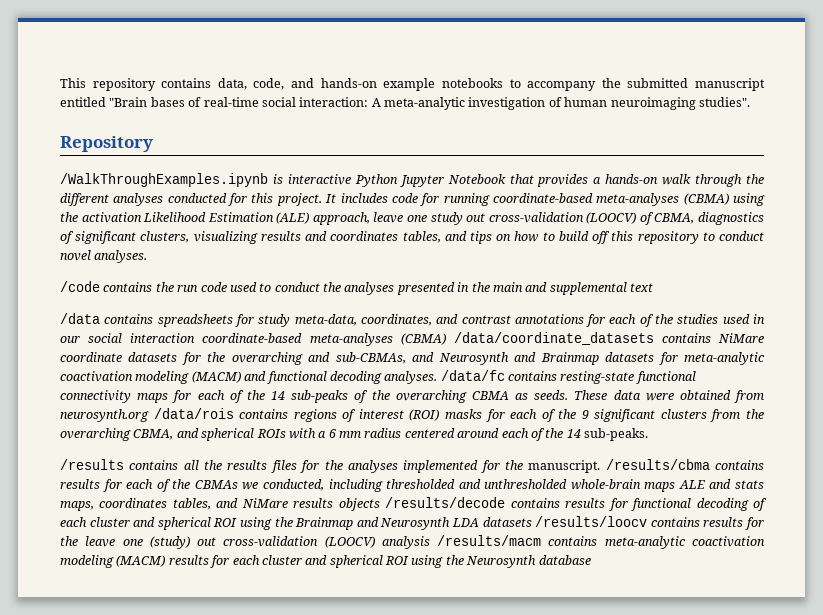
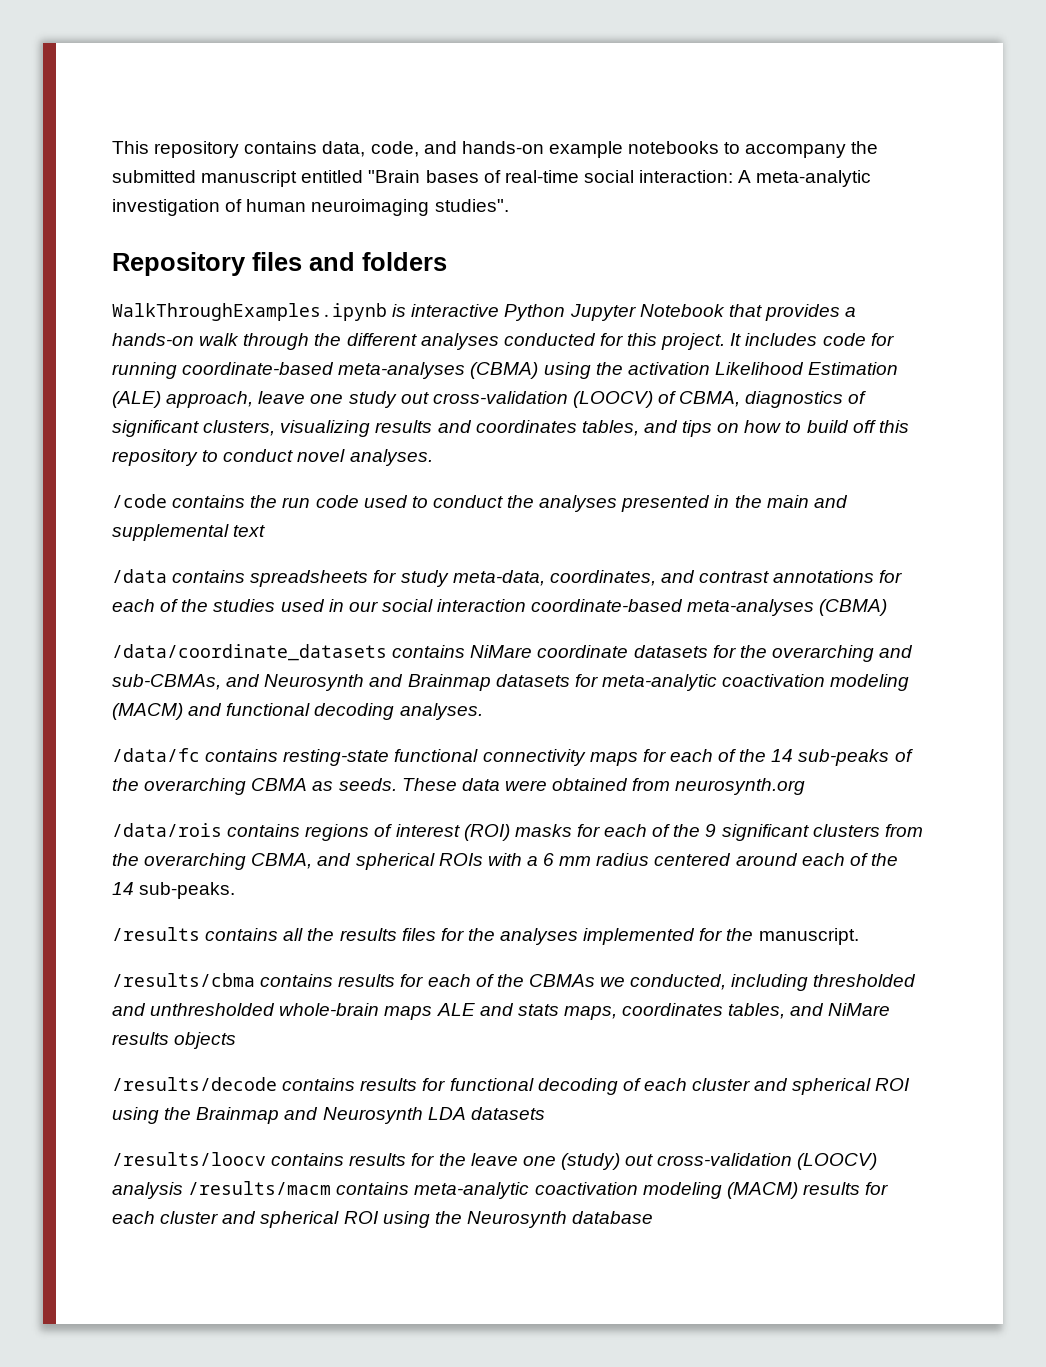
- Repository
- /WalkThroughExamples.ipynb is interactive Python Jupyter Notebook that provides a hands-on walk through the different analyses conducted for this project.
+ Repository files and folders
+ WalkThroughExamples.ipynb is interactive Python Jupyter Notebook that provides a hands-on walk through the different analyses conducted for this project.
- /data contains spreadsheets for study meta-data, coordinates, and contrast annotations for each of the studies used in our social interaction coordinate-based meta-analyses (CBMA) /data/coordinate_datasets contains NiMare coordinate datasets for the overarching and sub-CBMAs, and Neurosynth and Brainmap datasets for meta-analytic coactivation modeling (MACM) and functional decoding analyses. /data/fc contains resting-state functional connectivity maps for each of the 14 sub-peaks of the overarching CBMA as seeds.
+ /data contains spreadsheets for study meta-data, coordinates, and contrast annotations for each of the studies used in our social interaction coordinate-based meta-analyses (CBMA)
+ /data/coordinate_datasets contains NiMare coordinate datasets for the overarching and sub-CBMAs, and Neurosynth and Brainmap datasets for meta-analytic coactivation modeling (MACM) and functional decoding analyses.
+ /data/fc contains resting-state functional connectivity maps for each of the 14 sub-peaks of the overarching CBMA as seeds.
- These data were obtained from neurosynth.org /data/rois contains regions of interest (ROI) masks for each of the 9 significant clusters from the overarching CBMA, and spherical ROIs with a 6 mm radius centered around each of the 14 sub-peaks.
+ These data were obtained from neurosynth.org
+ /data/rois contains regions of interest (ROI) masks for each of the 9 significant clusters from the overarching CBMA, and spherical ROIs with a 6 mm radius centered around each of the 14 sub-peaks.
- /results contains all the results files for the analyses implemented for the manuscript. /results/cbma contains results for each of the CBMAs we conducted, including thresholded and unthresholded whole-brain maps ALE and stats maps, coordinates tables, and NiMare results objects /results/decode contains results for functional decoding of each cluster and spherical ROI using the Brainmap and Neurosynth LDA datasets /results/loocv contains results for the leave one (study) out cross-validation (LOOCV) analysis /results/macm contains meta-analytic coactivation modeling (MACM) results for each cluster and spherical ROI using the Neurosynth database
+ /results contains all the results files for the analyses implemented for the manuscript.
+ /results/cbma contains results for each of the CBMAs we conducted, including thresholded and unthresholded whole-brain maps ALE and stats maps, coordinates tables, and NiMare results objects
+ /results/decode contains results for functional decoding of each cluster and spherical ROI using the Brainmap and Neurosynth LDA datasets
+ /results/loocv contains results for the leave one (study) out cross-validation (LOOCV) analysis /results/macm contains meta-analytic coactivation modeling (MACM) results for each cluster and spherical ROI using the Neurosynth database

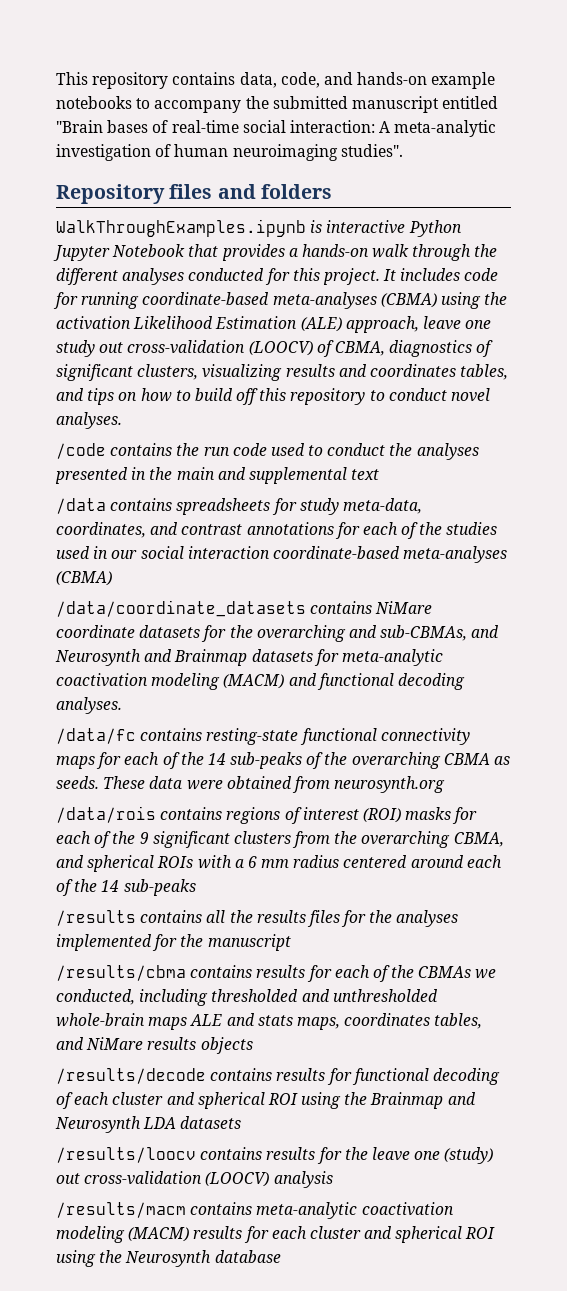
- /data/rois contains regions of interest (ROI) masks for each of the 9 significant clusters from the overarching CBMA, and spherical ROIs with a 6 mm radius centered around each of the 14 sub-peaks.
+ /data/rois contains regions of interest (ROI) masks for each of the 9 significant clusters from the overarching CBMA, and spherical ROIs with a 6 mm radius centered around each of the 14 sub-peaks
- /results contains all the results files for the analyses implemented for the manuscript.
+ /results contains all the results files for the analyses implemented for the manuscript
- /results/loocv contains results for the leave one (study) out cross-validation (LOOCV) analysis /results/macm contains meta-analytic coactivation modeling (MACM) results for each cluster and spherical ROI using the Neurosynth database
+ /results/loocv contains results for the leave one (study) out cross-validation (LOOCV) analysis
+ /results/macm contains meta-analytic coactivation modeling (MACM) results for each cluster and spherical ROI using the Neurosynth database

